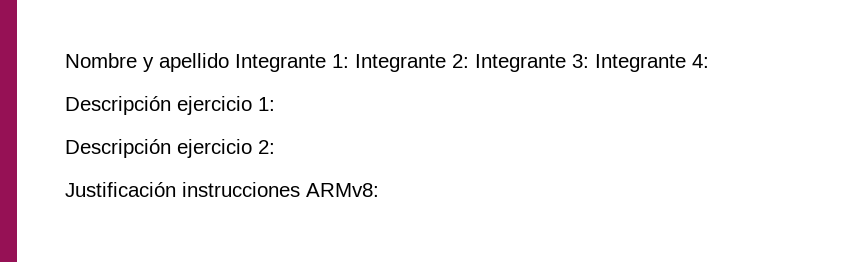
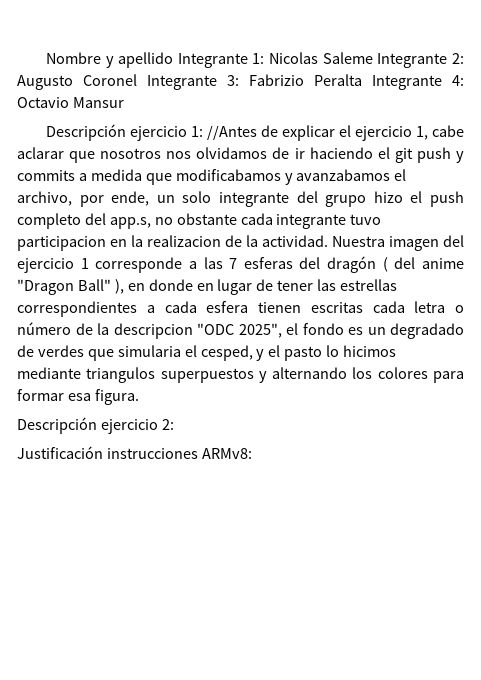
- Nombre y apellido Integrante 1: Integrante 2: Integrante 3: Integrante 4:
+ Nombre y apellido Integrante 1: Nicolas Saleme Integrante 2: Augusto Coronel Integrante 3: Fabrizio Peralta Integrante 4: Octavio Mansur
- Descripción ejercicio 1:
+ Descripción ejercicio 1: //Antes de explicar el ejercicio 1, cabe aclarar que nosotros nos olvidamos de ir haciendo el git push y commits a medida que modificabamos y avanzabamos el archivo, por ende, un solo integrante del grupo hizo el push completo del app.s, no obstante cada integrante tuvo participacion en la realizacion de la actividad. Nuestra imagen del ejercicio 1 corresponde a las 7 esferas del dragón ( del anime "Dragon Ball" ), en donde en lugar de tener las estrellas correspondientes a cada esfera tienen escritas cada letra o número de la descripcion "ODC 2025", el fondo es un degradado de verdes que simularia el cesped, y el pasto lo hicimos mediante triangulos superpuestos y alternando los colores para formar esa figura.

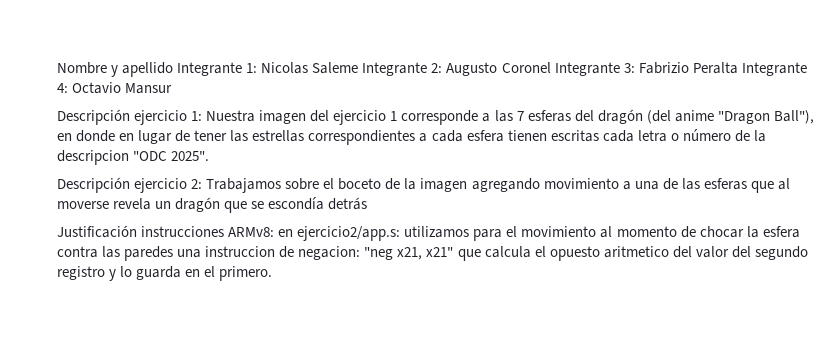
- Descripción ejercicio 1: //Antes de explicar el ejercicio 1, cabe aclarar que nosotros nos olvidamos de ir haciendo el git push y commits a medida que modificabamos y avanzabamos el archivo, por ende, un solo integrante del grupo hizo el push completo del app.s, no obstante cada integrante tuvo participacion en la realizacion de la actividad. Nuestra imagen del ejercicio 1 corresponde a las 7 esferas del dragón ( del anime "Dragon Ball" ), en donde en lugar de tener las estrellas correspondientes a cada esfera tienen escritas cada letra o número de la descripcion "ODC 2025", el fondo es un degradado de verdes que simularia el cesped, y el pasto lo hicimos mediante triangulos superpuestos y alternando los colores para formar esa figura.
- Descripción ejercicio 2:
- Justificación instrucciones ARMv8:
+ Descripción ejercicio 1: Nuestra imagen del ejercicio 1 corresponde a las 7 esferas del dragón (del anime "Dragon Ball"), en donde en lugar de tener las estrellas correspondientes a cada esfera tienen escritas cada letra o número de la descripcion "ODC 2025".
+ Descripción ejercicio 2: Trabajamos sobre el boceto de la imagen agregando movimiento a una de las esferas que al moverse revela un dragón que se escondía detrás
+ Justificación instrucciones ARMv8: en ejercicio2/app.s: utilizamos para el movimiento al momento de chocar la esfera contra las paredes una instruccion de negacion: "neg x21, x21" que calcula el opuesto aritmetico del valor del segundo registro y lo guarda en el primero.

